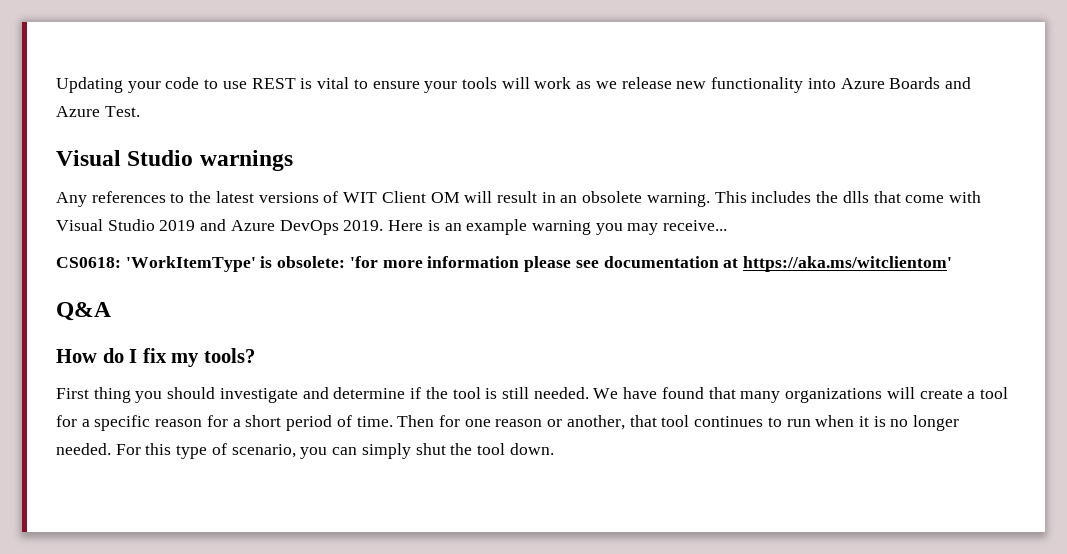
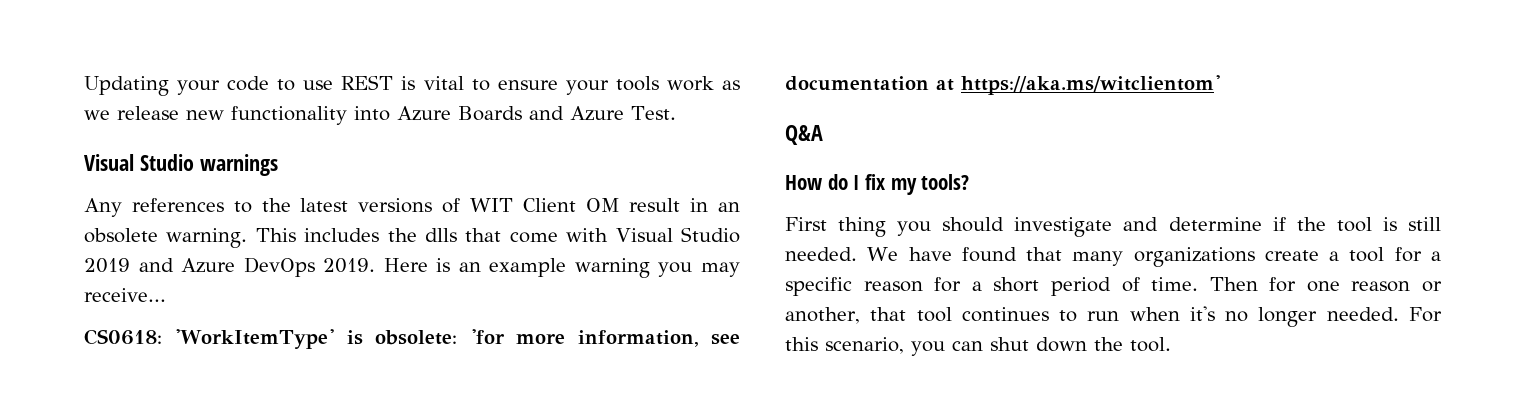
- Updating your code to use REST is vital to ensure your tools will work as we release new functionality into Azure Boards and Azure Test.
+ Updating your code to use REST is vital to ensure your tools work as we release new functionality into Azure Boards and Azure Test.
- Any references to the latest versions of WIT Client OM will result in an obsolete warning.
+ Any references to the latest versions of WIT Client OM result in an obsolete warning.
- CS0618: 'WorkItemType' is obsolete: 'for more information please see documentation at https://aka.ms/witclientom'
+ CS0618: 'WorkItemType' is obsolete: 'for more information, see documentation at https://aka.ms/witclientom'
- We have found that many organizations will create a tool for a specific reason for a short period of time.
+ We have found that many organizations create a tool for a specific reason for a short period of time.
- Then for one reason or another, that tool continues to run when it is no longer needed.
+ Then for one reason or another, that tool continues to run when it's no longer needed.
- For this type of scenario, you can simply shut the tool down.
+ For this scenario, you can shut down the tool.

